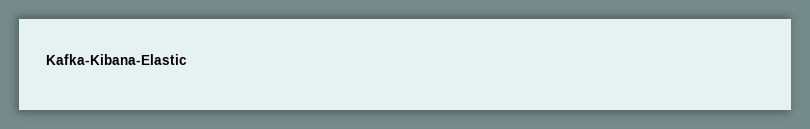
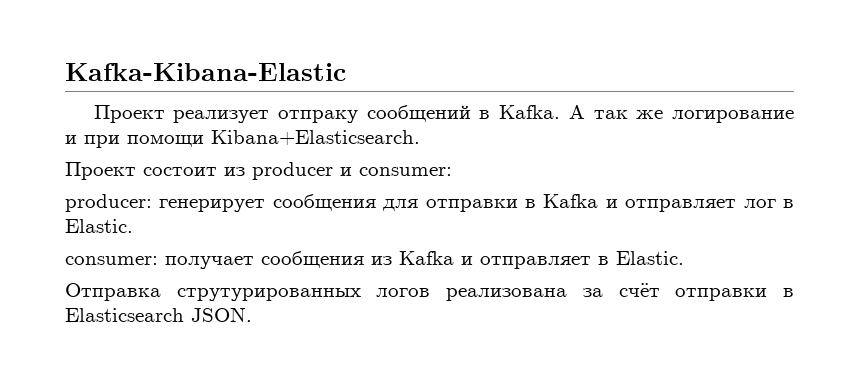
+ Проект реализует отпраку сообщений в Kafka. А так же логирование и при помощи Kibana+Elasticsearch.
+ Проект состоит из producer и consumer:
+ producer: генерирует сообщения для отправки в Kafka и отправляет лог в Elastic.
+ consumer: получает сообщения из Kafka и отправляет в Elastic.
+ Отправка струтурированных логов реализована за счёт отправки в Elasticsearch JSON.

